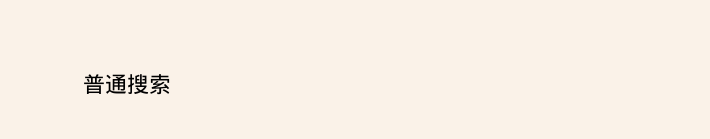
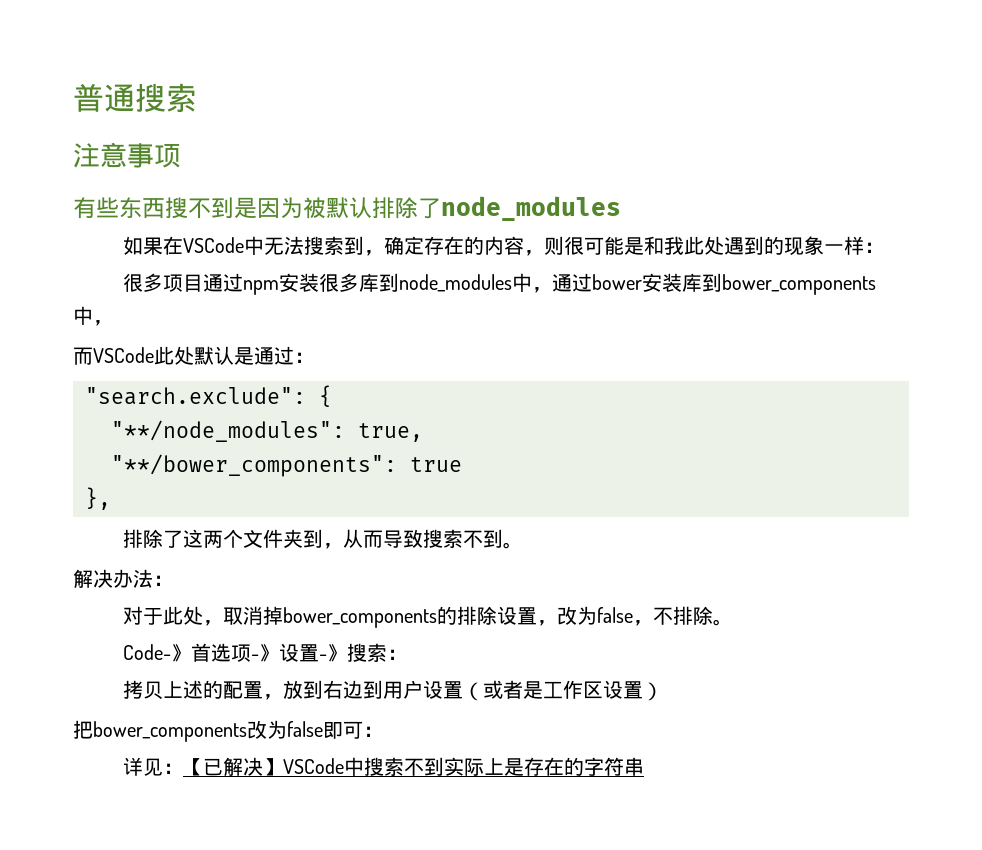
+ 注意事项
+ 有些东西搜不到是因为被默认排除了node_modules
+ 如果在VSCode中无法搜索到，确定存在的内容，则很可能是和我此处遇到的现象一样：
+ 很多项目通过npm安装很多库到node_modules中，通过bower安装库到bower_components中，
+ 而VSCode此处默认是通过：
+ "search.exclude": {
+ "**/node_modules": true,
+ "**/bower_components": true
+ },
+ 排除了这两个文件夹到，从而导致搜索不到。
+ 解决办法：
+ 对于此处，取消掉bower_components的排除设置，改为false，不排除。
+ Code-》首选项-》设置-》搜索：
+ 拷贝上述的配置，放到右边到用户设置（或者是工作区设置）
+ 把bower_components改为false即可：
+ 详见：【已解决】VSCode中搜索不到实际上是存在的字符串

